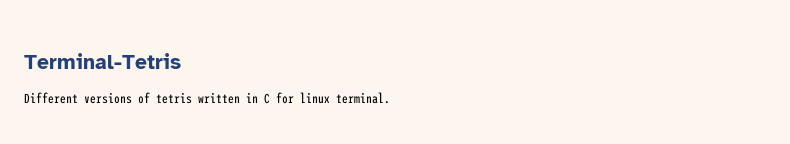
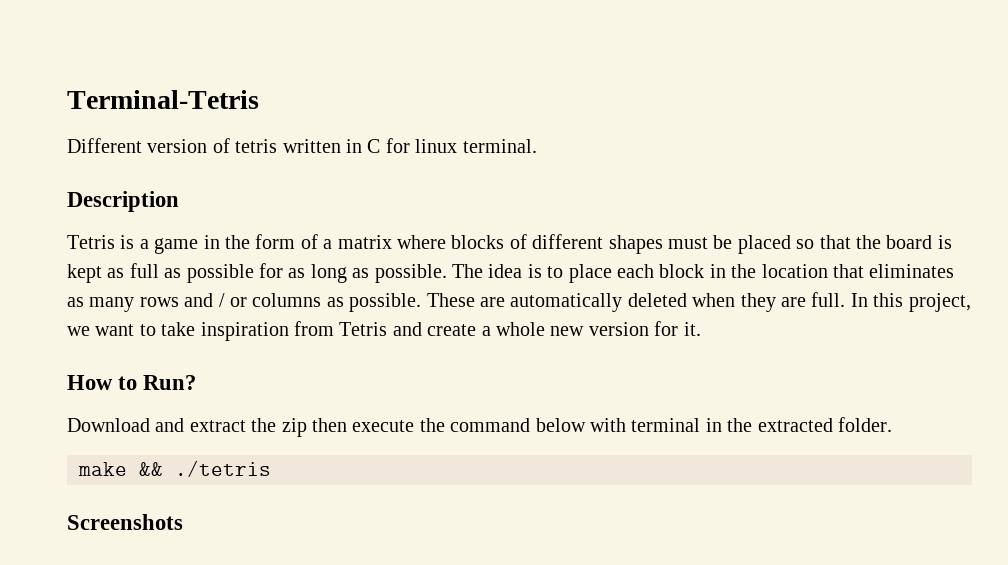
- Different versions of tetris written in C for linux terminal.
+ Different version of tetris written in C for linux terminal.
+ Description
+ Tetris is a game in the form of a matrix where blocks of different shapes must be placed so that the board is kept as full as possible for as long as possible. The idea is to place each block in the location that eliminates as many rows and / or columns as possible. These are automatically deleted when they are full. In this project, we want to take inspiration from Tetris and create a whole new version for it.
+ How to Run?
+ Download and extract the zip then execute the command below with terminal in the extracted folder.
+ make && ./tetris
+ Screenshots

